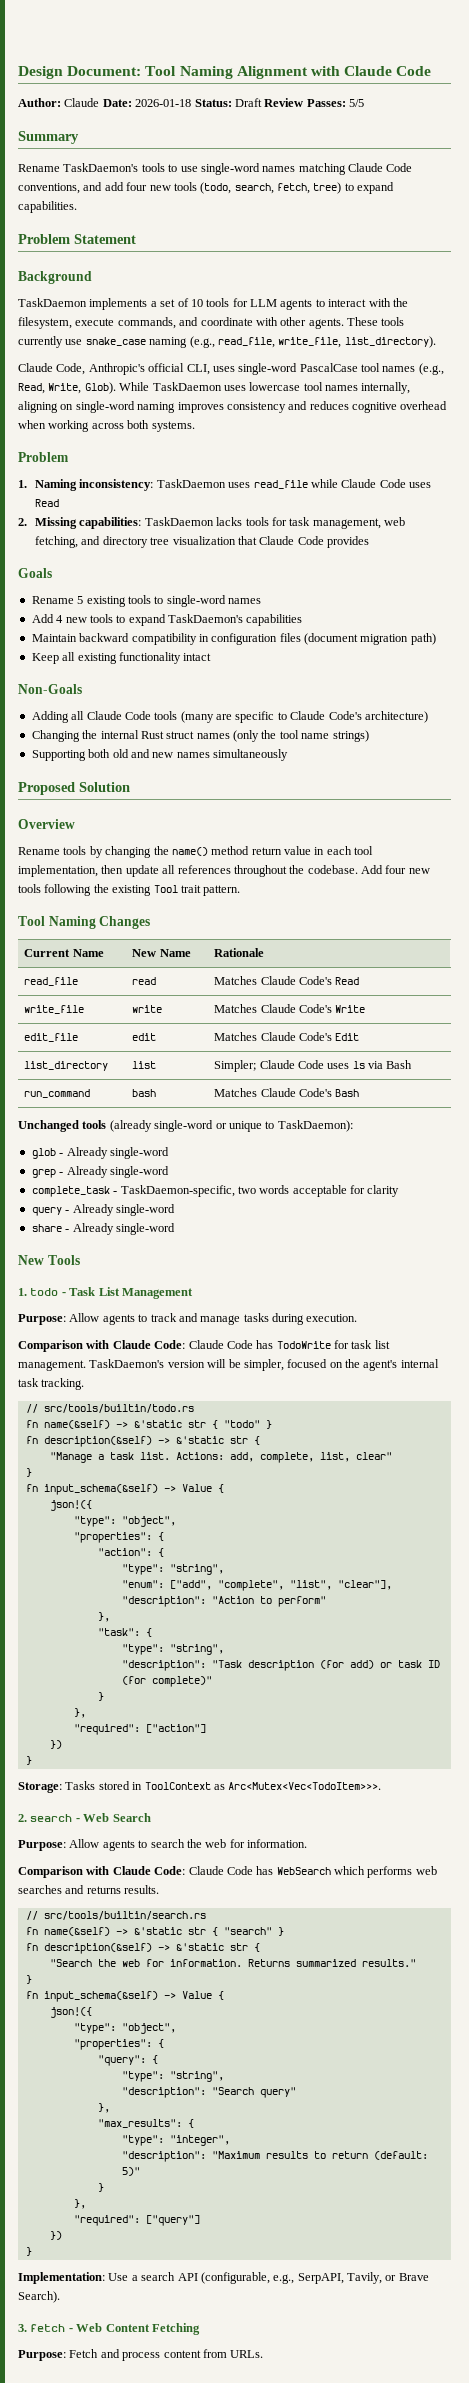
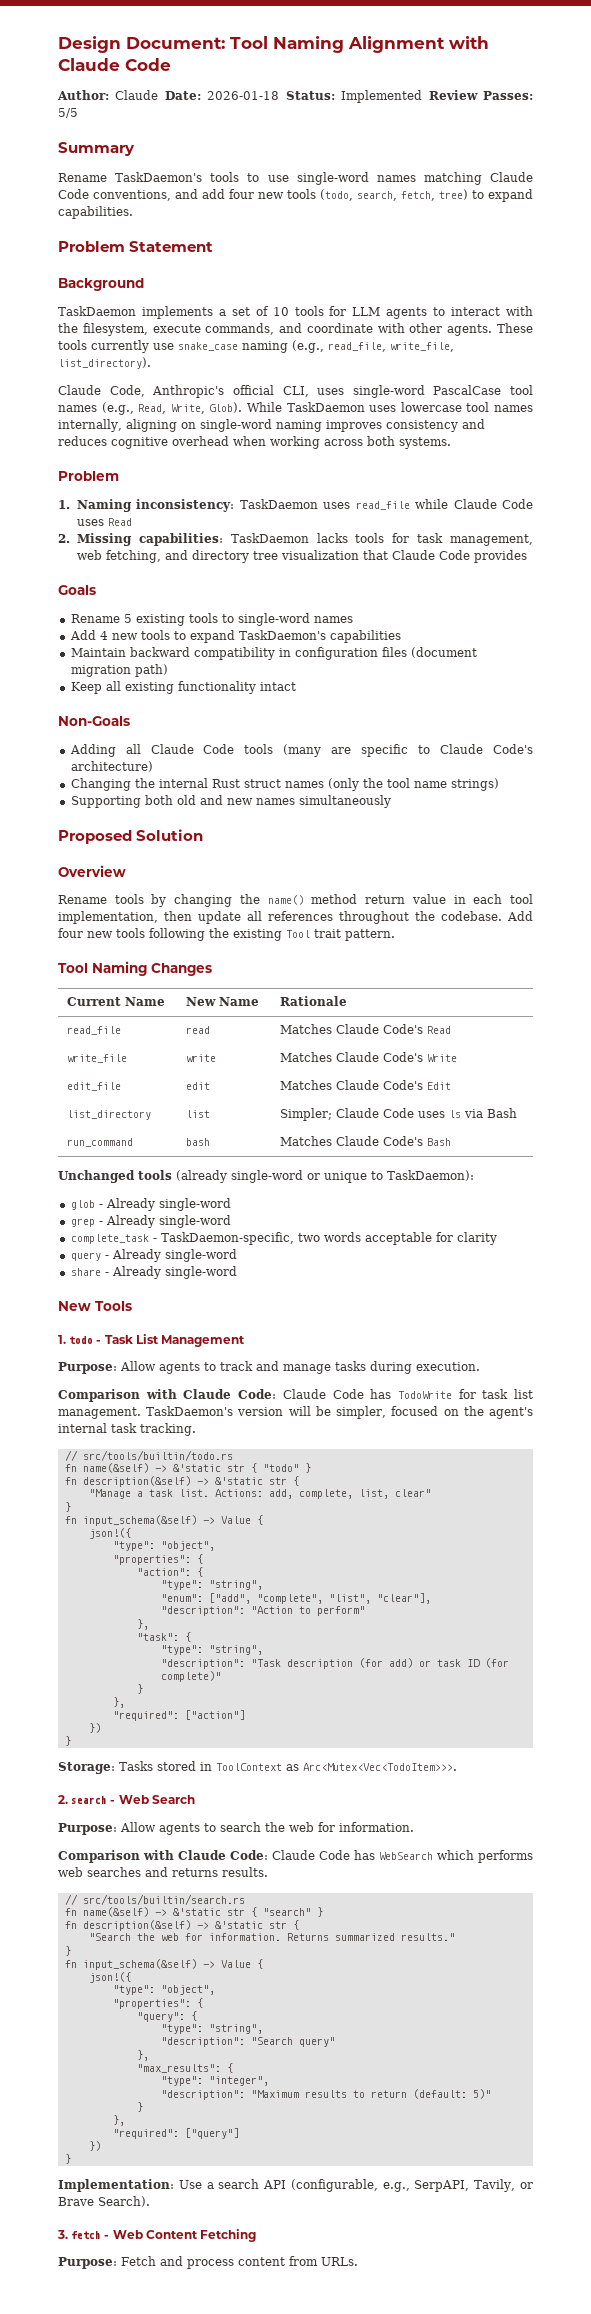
- Author: Claude Date: 2026-01-18 Status: Draft Review Passes: 5/5
+ Author: Claude Date: 2026-01-18 Status: Implemented Review Passes: 5/5

